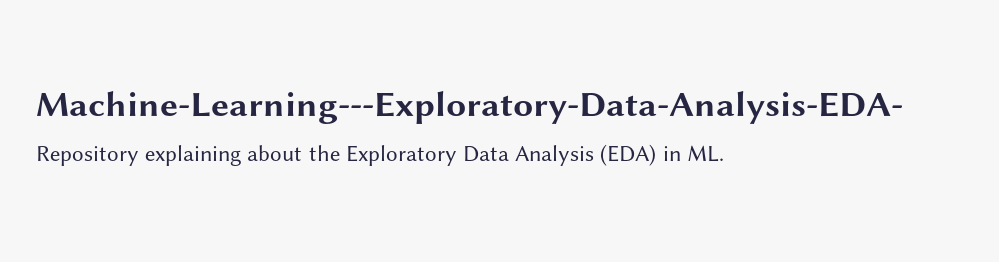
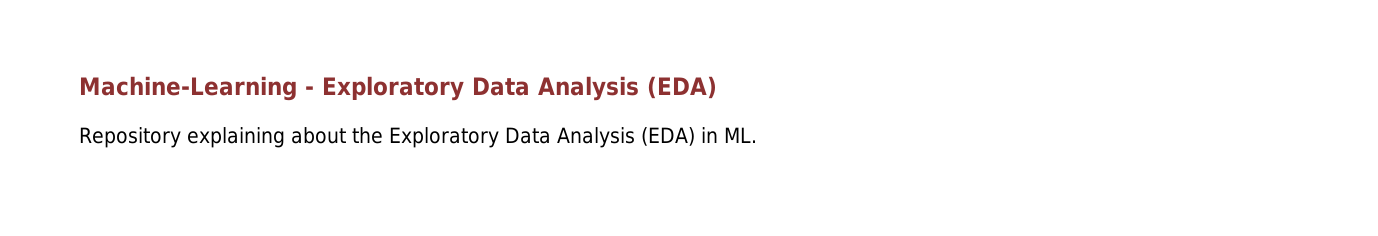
- Machine-Learning---Exploratory-Data-Analysis-EDA-
+ Machine-Learning - Exploratory Data Analysis (EDA)

